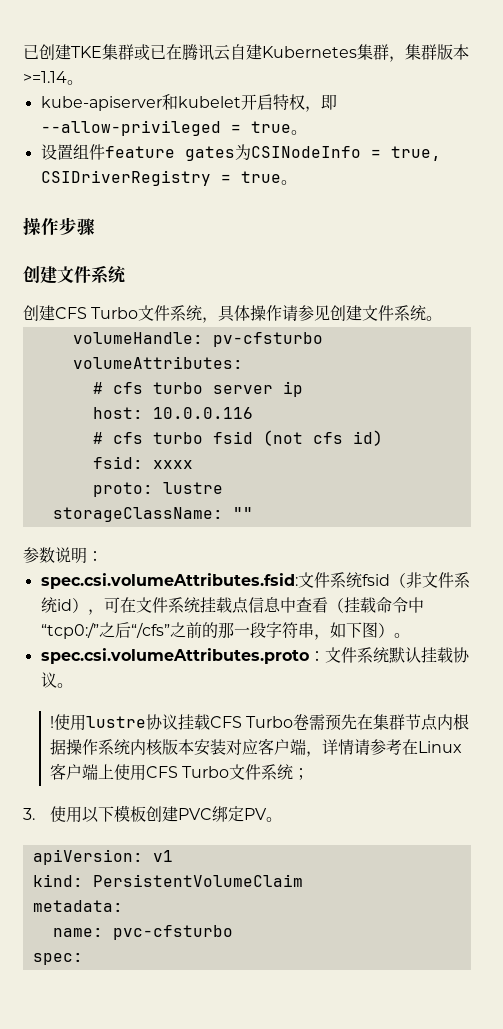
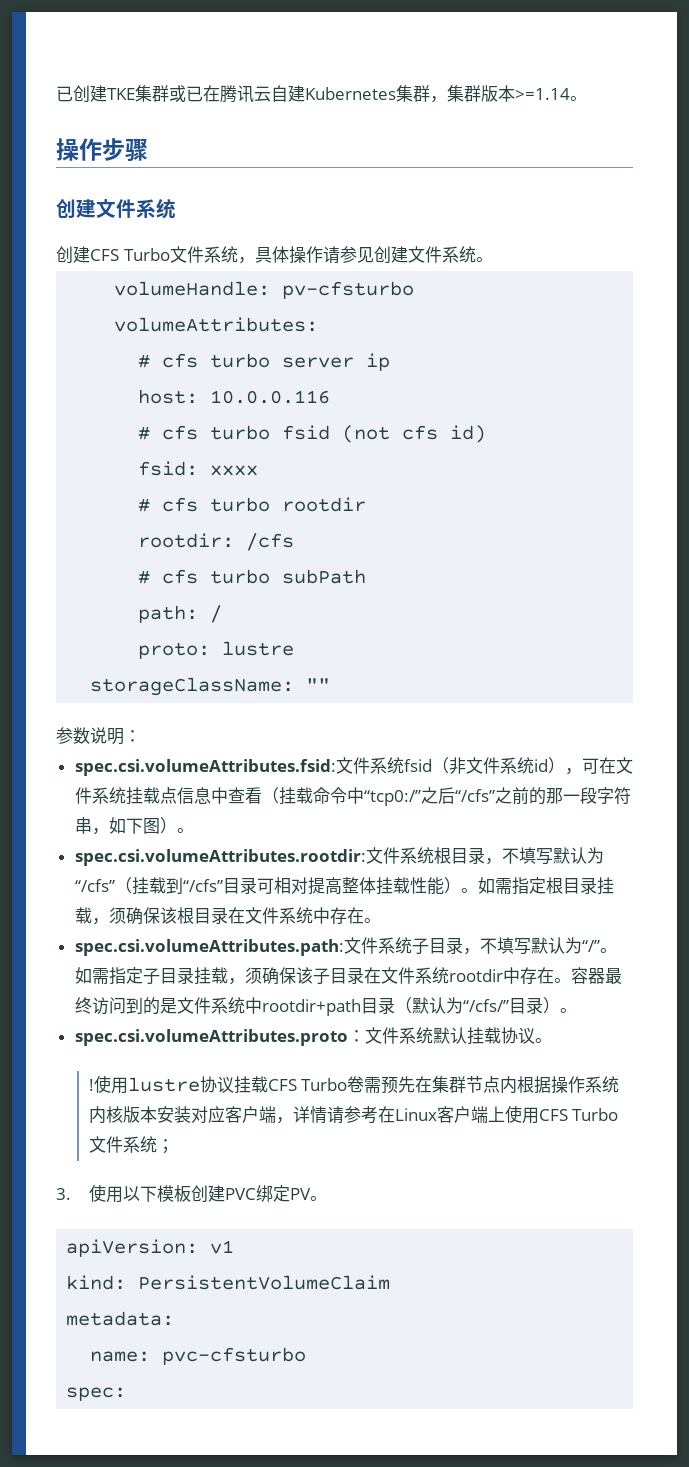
- kube-apiserver和kubelet开启特权，即--allow-privileged = true。
- 设置组件feature gates为CSINodeInfo = true, CSIDriverRegistry = true。
+ # cfs turbo rootdir
+ rootdir: /cfs
+ # cfs turbo subPath
+ path: /
+ spec.csi.volumeAttributes.rootdir:文件系统根目录，不填写默认为“/cfs”（挂载到“/cfs”目录可相对提高整体挂载性能）。如需指定根目录挂载，须确保该根目录在文件系统中存在。
+ spec.csi.volumeAttributes.path:文件系统子目录，不填写默认为“/”。如需指定子目录挂载，须确保该子目录在文件系统rootdir中存在。容器最终访问到的是文件系统中rootdir+path目录（默认为“/cfs/”目录）。

